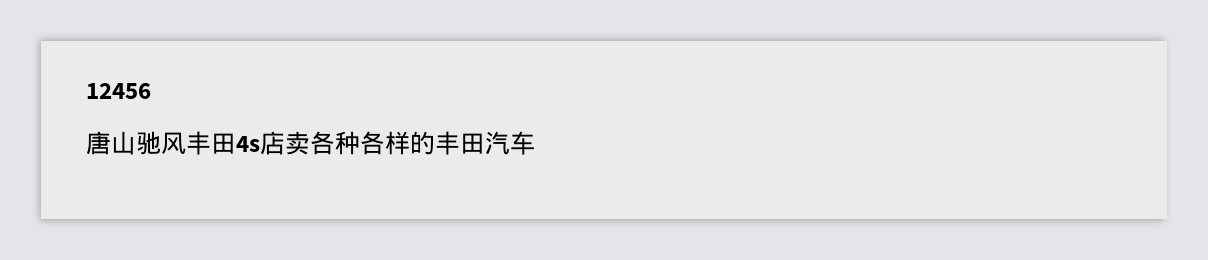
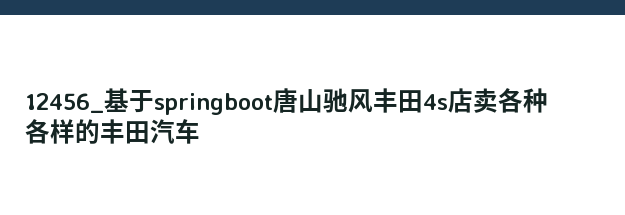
- 12456
- 唐山驰风丰田4s店卖各种各样的丰田汽车
+ 12456_基于springboot唐山驰风丰田4s店卖各种各样的丰田汽车

